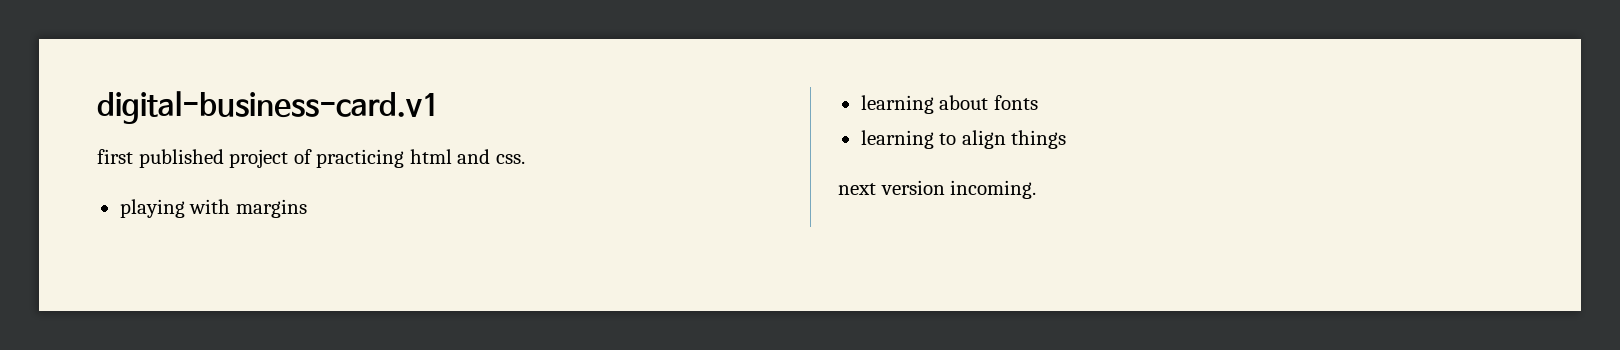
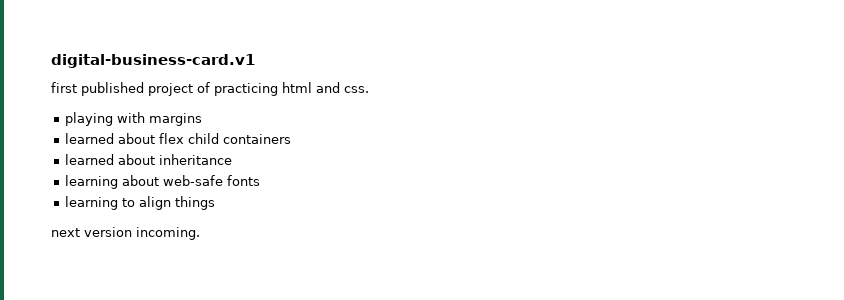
+ learned about flex child containers
+ learned about inheritance
- learning about fonts
+ learning about web-safe fonts

